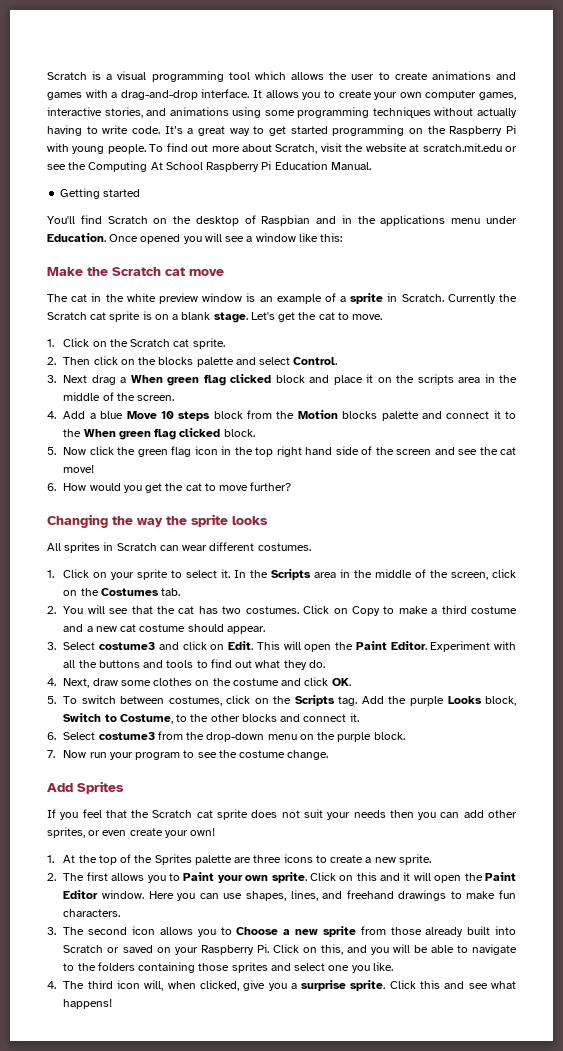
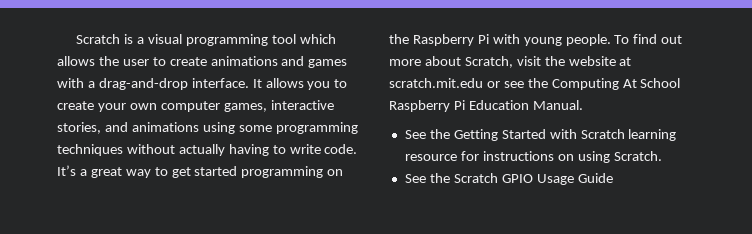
- Getting started
- You'll find Scratch on the desktop of Raspbian and in the applications menu under Education. Once opened you will see a window like this:
- Make the Scratch cat move
- The cat in the white preview window is an example of a sprite in Scratch. Currently the Scratch cat sprite is on a blank stage. Let's get the cat to move.
- 1. Click on the Scratch cat sprite.
- 2. Then click on the blocks palette and select Control.
- 3. Next drag a When green flag clicked block and place it on the scripts area in the middle of the screen.
- 4. Add a blue Move 10 steps block from the Motion blocks palette and connect it to the When green flag clicked block.
- 5. Now click the green flag icon in the top right hand side of the screen and see the cat move!
- 6. How would you get the cat to move further?
- Changing the way the sprite looks
- All sprites in Scratch can wear different costumes.
- 1. Click on your sprite to select it. In the Scripts area in the middle of the screen, click on the Costumes tab.
- 2. You will see that the cat has two costumes. Click on Copy to make a third costume and a new cat costume should appear.
- 3. Select costume3 and click on Edit. This will open the Paint Editor. Experiment with all the buttons and tools to find out what they do.
- 4. Next, draw some clothes on the costume and click OK.
- 5. To switch between costumes, click on the Scripts tag. Add the purple Looks block, Switch to Costume, to the other blocks and connect it.
- 6. Select costume3 from the drop-down menu on the purple block.
- 7. Now run your program to see the costume change.
- Add Sprites
- If you feel that the Scratch cat sprite does not suit your needs then you can add other sprites, or even create your own!
- 1. At the top of the Sprites palette are three icons to create a new sprite.
- 2. The first allows you to Paint your own sprite. Click on this and it will open the Paint Editor window. Here you can use shapes, lines, and freehand drawings to make fun characters.
- 3. The second icon allows you to Choose a new sprite from those already built into Scratch or saved on your Raspberry Pi. Click on this, and you will be able to navigate to the folders containing those sprites and select one you like.
- 4. The third icon will, when clicked, give you a surprise sprite. Click this and see what happens!
+ See the Getting Started with Scratch learning resource for instructions on using Scratch.
+ See the Scratch GPIO Usage Guide

